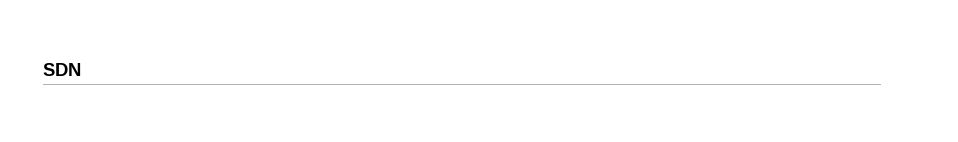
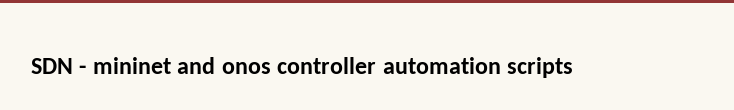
- SDN
+ SDN - mininet and onos controller automation scripts

